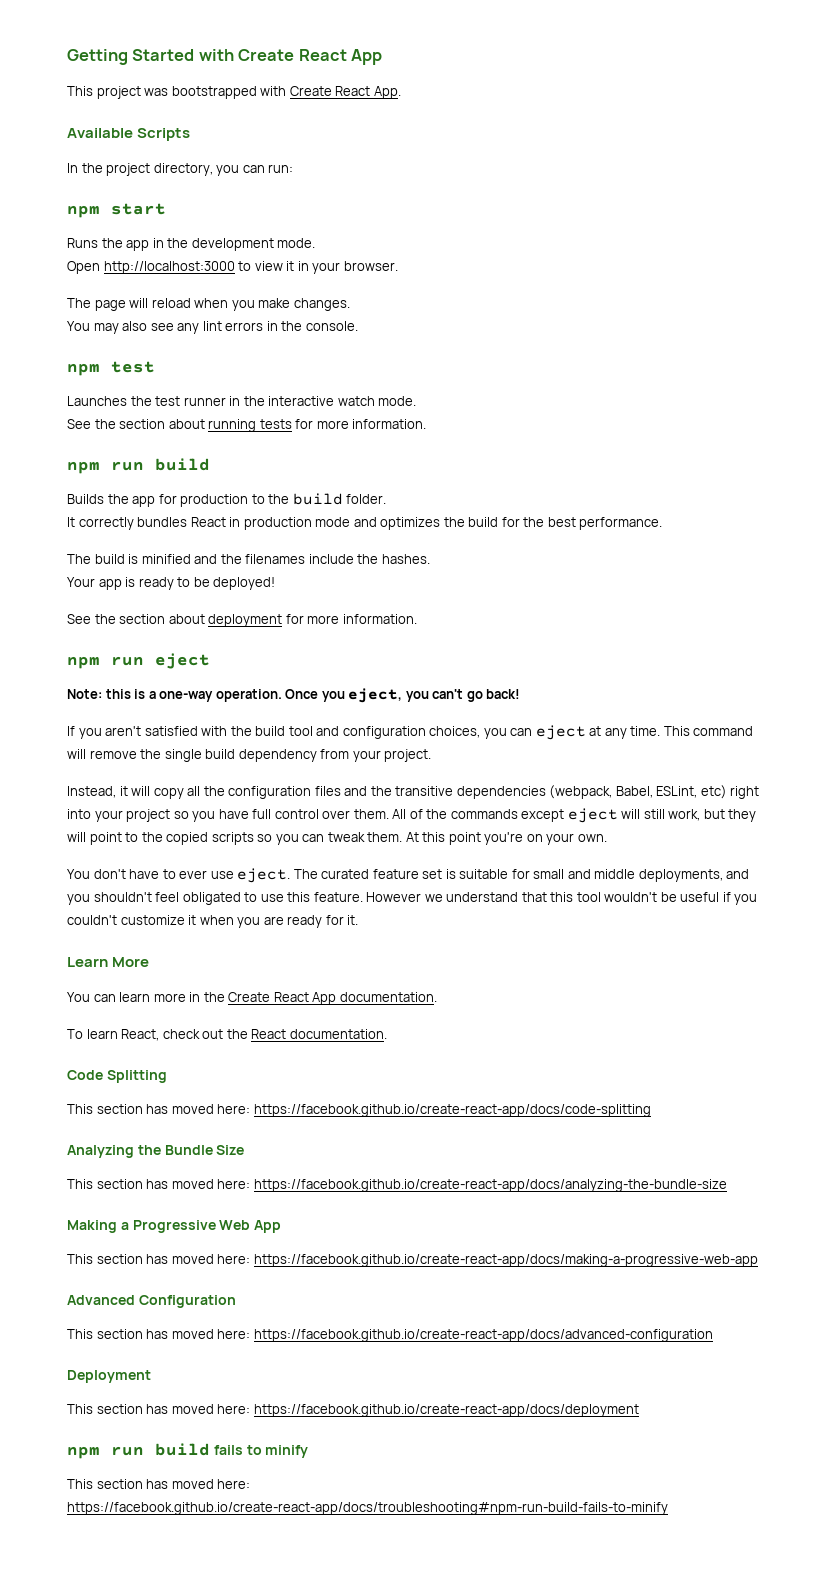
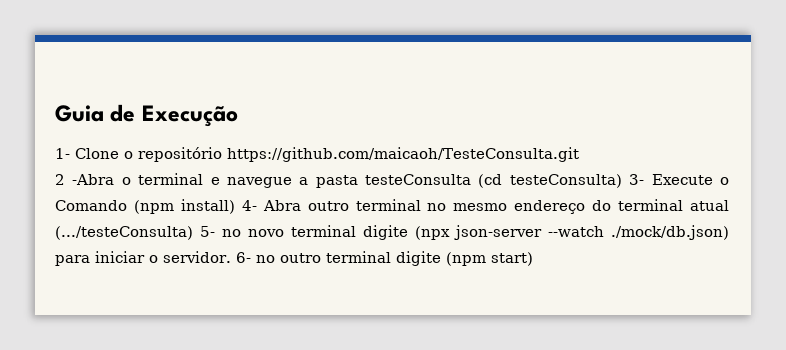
- Getting Started with Create React App
- This project was bootstrapped with Create React App.
- Available Scripts
- In the project directory, you can run:
- npm start
- Runs the app in the development mode.
- Open http://localhost:3000 to view it in your browser.
- The page will reload when you make changes.
- You may also see any lint errors in the console.
- npm test
- Launches the test runner in the interactive watch mode.
- See the section about running tests for more information.
- npm run build
- Builds the app for production to the build folder.
- It correctly bundles React in production mode and optimizes the build for the best performance.
- The build is minified and the filenames include the hashes.
- Your app is ready to be deployed!
- See the section about deployment for more information.
- npm run eject
- Note: this is a one-way operation. Once you eject, you can't go back!
- If you aren't satisfied with the build tool and configuration choices, you can eject at any time. This command will remove the single build dependency from your project.
- Instead, it will copy all the configuration files and the transitive dependencies (webpack, Babel, ESLint, etc) right into your project so you have full control over them. All of the commands except eject will still work, but they will point to the copied scripts so you can tweak them. At this point you're on your own.
- You don't have to ever use eject. The curated feature set is suitable for small and middle deployments, and you shouldn't feel obligated to use this feature. However we understand that this tool wouldn't be useful if you couldn't customize it when you are ready for it.
- Learn More
- You can learn more in the Create React App documentation.
- To learn React, check out the React documentation.
- Code Splitting
- This section has moved here: https://facebook.github.io/create-react-app/docs/code-splitting
- Analyzing the Bundle Size
- This section has moved here: https://facebook.github.io/create-react-app/docs/analyzing-the-bundle-size
- Making a Progressive Web App
- This section has moved here: https://facebook.github.io/create-react-app/docs/making-a-progressive-web-app
- Advanced Configuration
- This section has moved here: https://facebook.github.io/create-react-app/docs/advanced-configuration
- Deployment
- This section has moved here: https://facebook.github.io/create-react-app/docs/deployment
- npm run build fails to minify
- This section has moved here: https://facebook.github.io/create-react-app/docs/troubleshooting#npm-run-build-fails-to-minify
+ Guia de Execução
+ 1- Clone o repositório https://github.com/maicaoh/TesteConsulta.git
+ 2 -Abra o terminal e navegue a pasta testeConsulta (cd testeConsulta) 3- Execute o Comando (npm install) 4- Abra outro terminal no mesmo endereço do terminal atual (.../testeConsulta) 5- no novo terminal digite (npx json-server --watch ./mock/db.json) para iniciar o servidor. 6- no outro terminal digite (npm start)

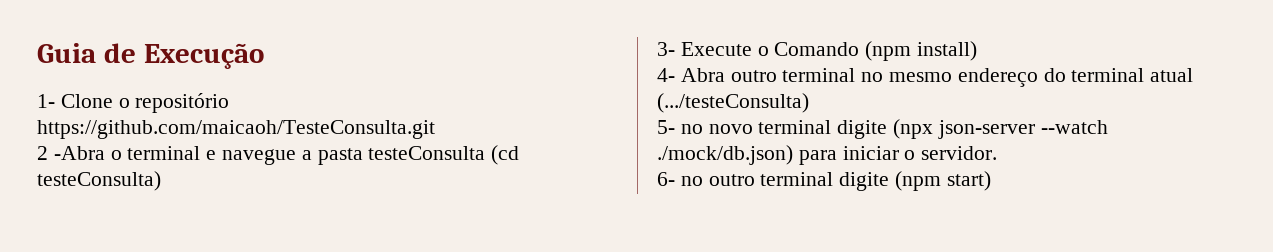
- 2 -Abra o terminal e navegue a pasta testeConsulta (cd testeConsulta) 3- Execute o Comando (npm install) 4- Abra outro terminal no mesmo endereço do terminal atual (.../testeConsulta) 5- no novo terminal digite (npx json-server --watch ./mock/db.json) para iniciar o servidor. 6- no outro terminal digite (npm start)
+ 2 -Abra o terminal e navegue a pasta testeConsulta (cd testeConsulta)
+ 3- Execute o Comando (npm install)
+ 4- Abra outro terminal no mesmo endereço do terminal atual (.../testeConsulta)
+ 5- no novo terminal digite (npx json-server --watch ./mock/db.json) para iniciar o servidor.
+ 6- no outro terminal digite (npm start)

